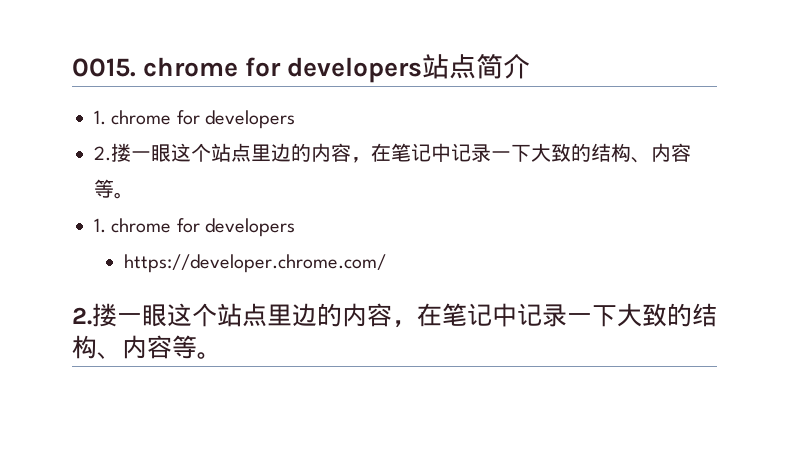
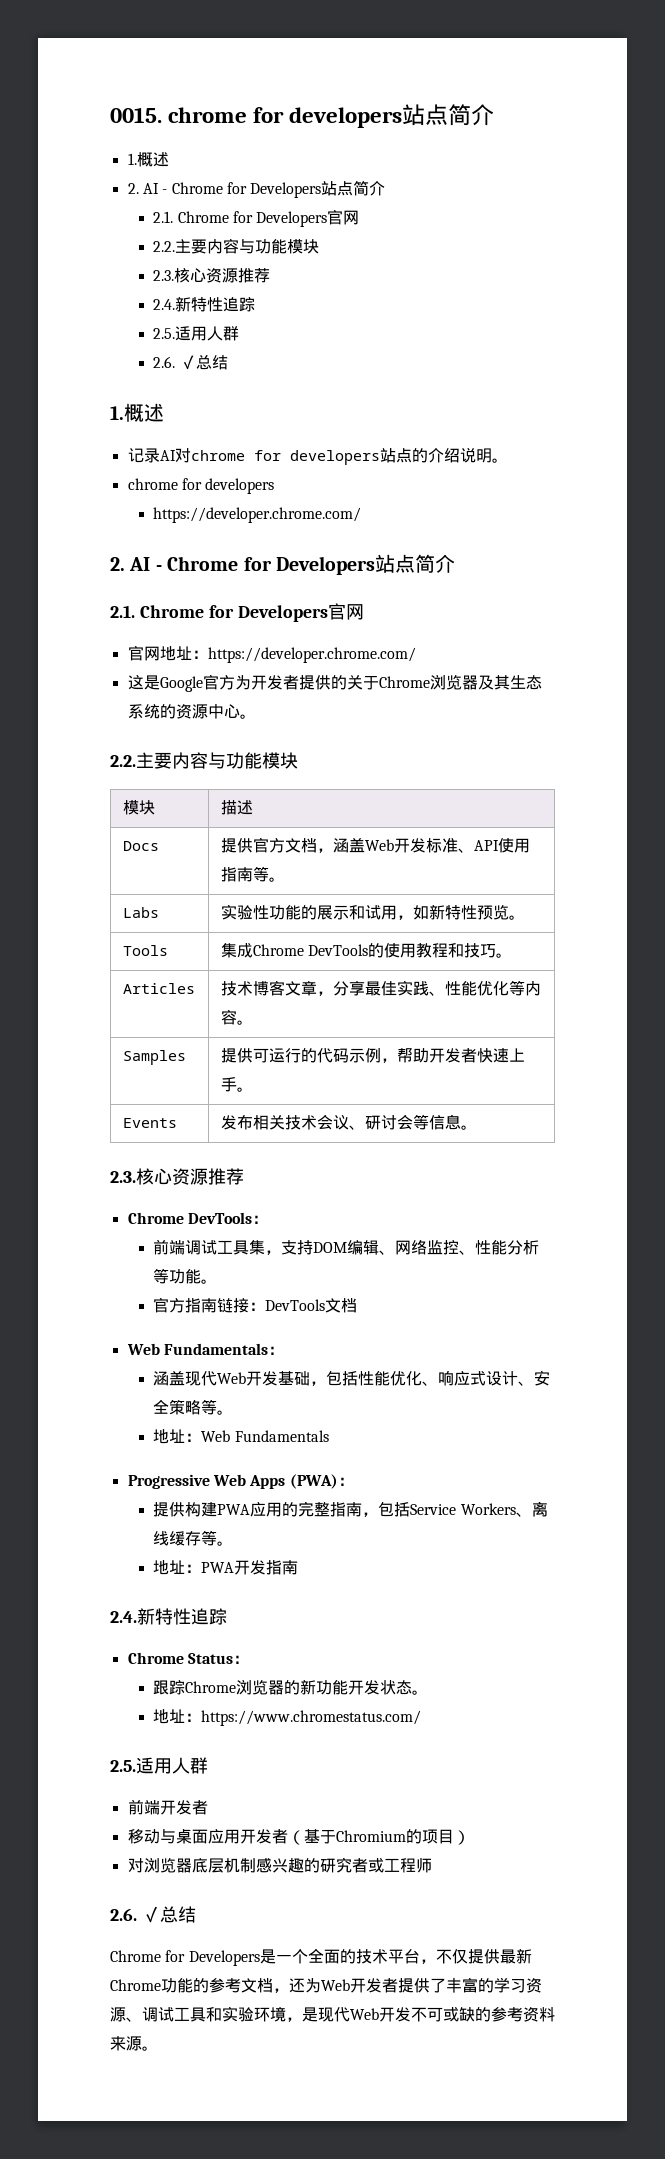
  0015. chrome for developers站点简介
- 1. chrome for developers
- 2.搂一眼这个站点里边的内容，在笔记中记录一下大致的结构、内容等。
- 1. chrome for developers
+ 1.概述
+ 2. AI - Chrome for Developers站点简介
+ 2.1. Chrome for Developers官网
+ 2.2.主要内容与功能模块
+ 2.3.核心资源推荐
+ 2.4.新特性追踪
+ 2.5.适用人群
+ 2.6. ✓总结
+ 1.概述
+ 记录AI对chrome for developers站点的介绍说明。
+ chrome for developers
  https://developer.chrome.com/
- 2.搂一眼这个站点里边的内容，在笔记中记录一下大致的结构、内容等。
+ 2. AI - Chrome for Developers站点简介
+ 2.1. Chrome for Developers官网
+ 官网地址：https://developer.chrome.com/
+ 这是Google官方为开发者提供的关于Chrome浏览器及其生态系统的资源中心。
+ 2.2.主要内容与功能模块
+ 模块 | 描述
+ Docs | 提供官方文档，涵盖Web开发标准、API使用指南等。
+ Labs | 实验性功能的展示和试用，如新特性预览。
+ Tools | 集成Chrome DevTools的使用教程和技巧。
+ Articles | 技术博客文章，分享最佳实践、性能优化等内容。
+ Samples | 提供可运行的代码示例，帮助开发者快速上手。
+ Events | 发布相关技术会议、研讨会等信息。
+ 2.3.核心资源推荐
+ Chrome DevTools：
+ 前端调试工具集，支持DOM编辑、网络监控、性能分析等功能。
+ 官方指南链接：DevTools文档
+ Web Fundamentals：
+ 涵盖现代Web开发基础，包括性能优化、响应式设计、安全策略等。
+ 地址：Web Fundamentals
+ Progressive Web Apps (PWA)：
+ 提供构建PWA应用的完整指南，包括Service Workers、离线缓存等。
+ 地址：PWA开发指南
+ 2.4.新特性追踪
+ Chrome Status：
+ 跟踪Chrome浏览器的新功能开发状态。
+ 地址：https://www.chromestatus.com/
+ 2.5.适用人群
+ 前端开发者
+ 移动与桌面应用开发者（基于Chromium的项目）
+ 对浏览器底层机制感兴趣的研究者或工程师
+ 2.6. ✓总结
+ Chrome for Developers是一个全面的技术平台，不仅提供最新Chrome功能的参考文档，还为Web开发者提供了丰富的学习资源、调试工具和实验环境，是现代Web开发不可或缺的参考资料来源。

